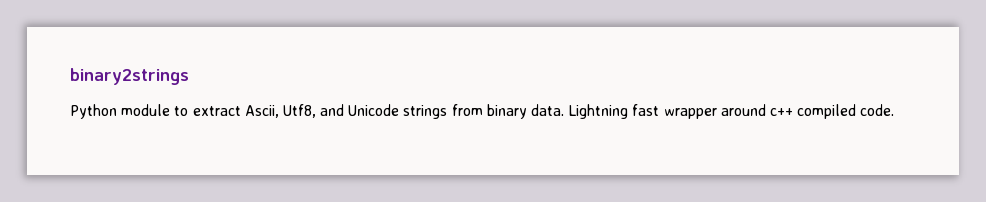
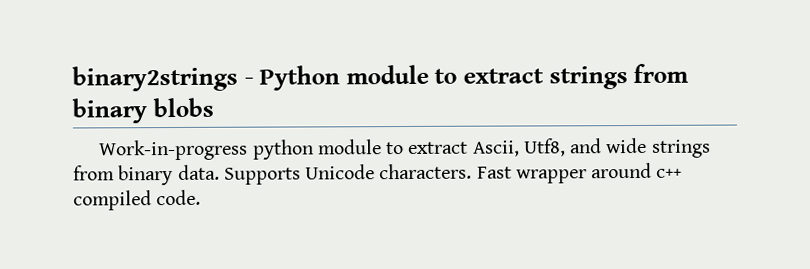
- binary2strings
- Python module to extract Ascii, Utf8, and Unicode strings from binary data.
+ binary2strings - Python module to extract strings from binary blobs
+ Work-in-progress python module to extract Ascii, Utf8, and wide strings from binary data.
- Lightning fast wrapper around c++ compiled code.
+ Supports Unicode characters. Fast wrapper around c++ compiled code.

